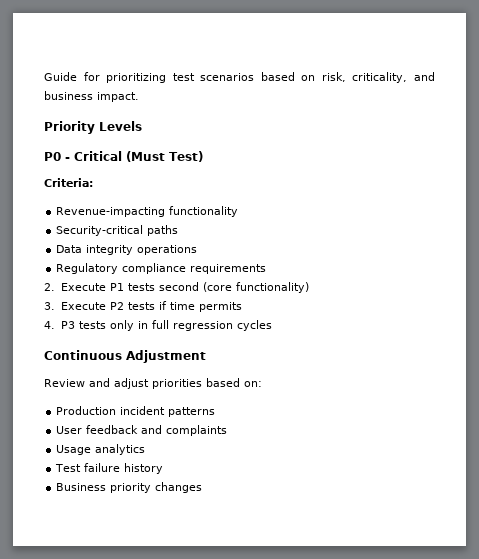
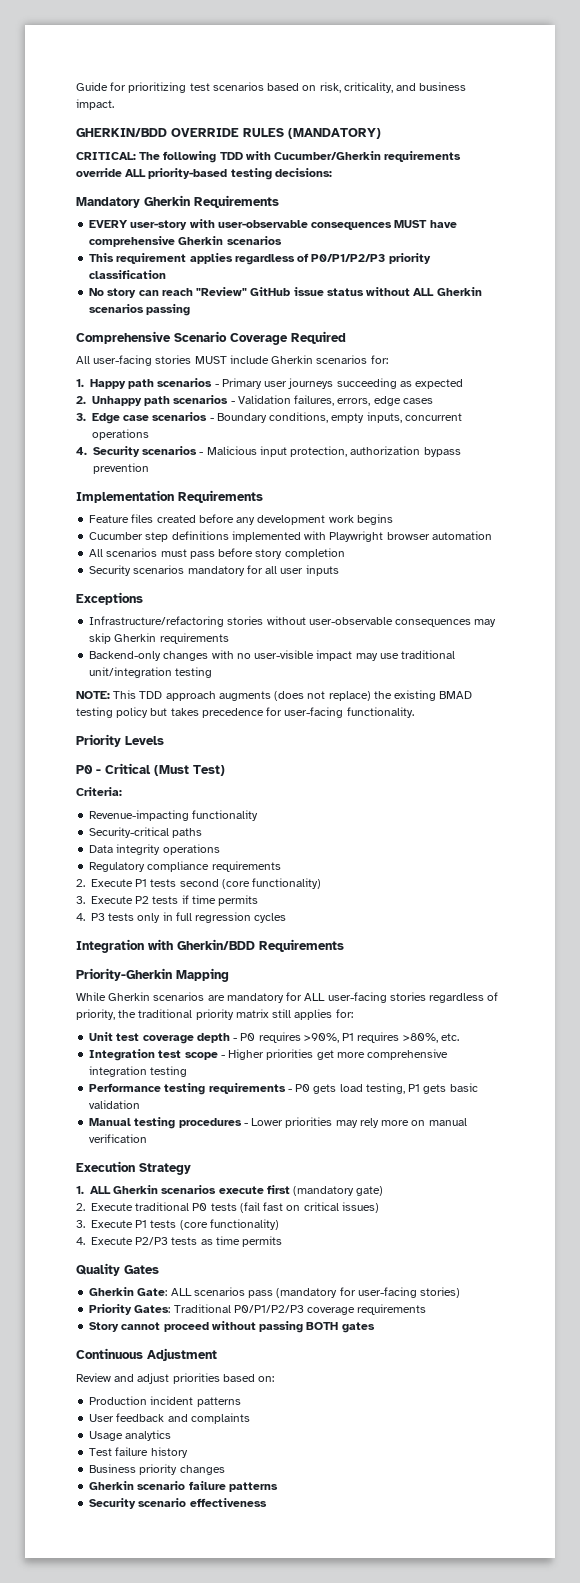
+ GHERKIN/BDD OVERRIDE RULES (MANDATORY)
+ CRITICAL: The following TDD with Cucumber/Gherkin requirements override ALL priority-based testing decisions:
+ Mandatory Gherkin Requirements
+ EVERY user-story with user-observable consequences MUST have comprehensive Gherkin scenarios
+ This requirement applies regardless of P0/P1/P2/P3 priority classification
+ No story can reach "Review" GitHub issue status without ALL Gherkin scenarios passing
+ Comprehensive Scenario Coverage Required
+ All user-facing stories MUST include Gherkin scenarios for:
+ 1. Happy path scenarios - Primary user journeys succeeding as expected
+ 2. Unhappy path scenarios - Validation failures, errors, edge cases
+ 3. Edge case scenarios - Boundary conditions, empty inputs, concurrent operations
+ 4. Security scenarios - Malicious input protection, authorization bypass prevention
+ Implementation Requirements
+ Feature files created before any development work begins
+ Cucumber step definitions implemented with Playwright browser automation
+ All scenarios must pass before story completion
+ Security scenarios mandatory for all user inputs
+ Exceptions
+ Infrastructure/refactoring stories without user-observable consequences may skip Gherkin requirements
+ Backend-only changes with no user-visible impact may use traditional unit/integration testing
+ NOTE: This TDD approach augments (does not replace) the existing BMAD testing policy but takes precedence for user-facing functionality.
+ Integration with Gherkin/BDD Requirements
+ Priority-Gherkin Mapping
+ While Gherkin scenarios are mandatory for ALL user-facing stories regardless of priority, the traditional priority matrix still applies for:
+ Unit test coverage depth - P0 requires >90%, P1 requires >80%, etc.
+ Integration test scope - Higher priorities get more comprehensive integration testing
+ Performance testing requirements - P0 gets load testing, P1 gets basic validation
+ Manual testing procedures - Lower priorities may rely more on manual verification
+ Execution Strategy
+ 1. ALL Gherkin scenarios execute first (mandatory gate)
+ 2. Execute traditional P0 tests (fail fast on critical issues)
+ 3. Execute P1 tests (core functionality)
+ 4. Execute P2/P3 tests as time permits
+ Quality Gates
+ Gherkin Gate: ALL scenarios pass (mandatory for user-facing stories)
+ Priority Gates: Traditional P0/P1/P2/P3 coverage requirements
+ Story cannot proceed without passing BOTH gates
+ Gherkin scenario failure patterns
+ Security scenario effectiveness

